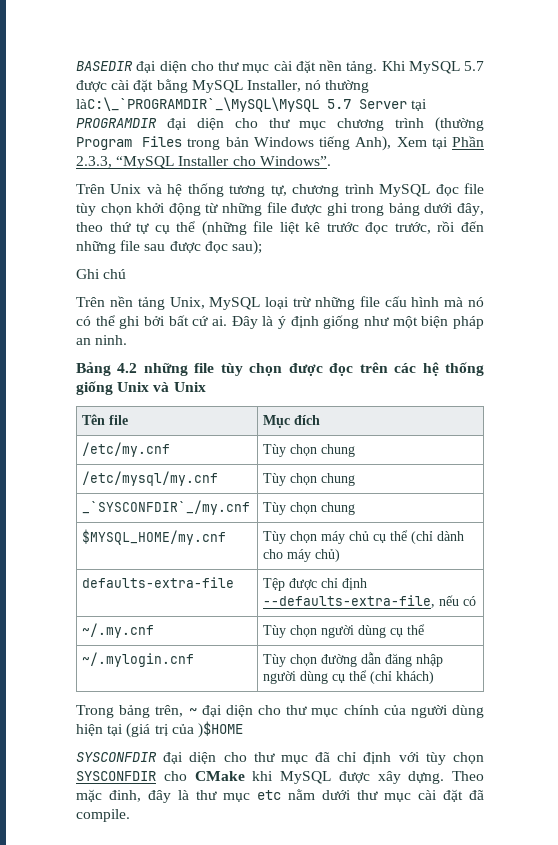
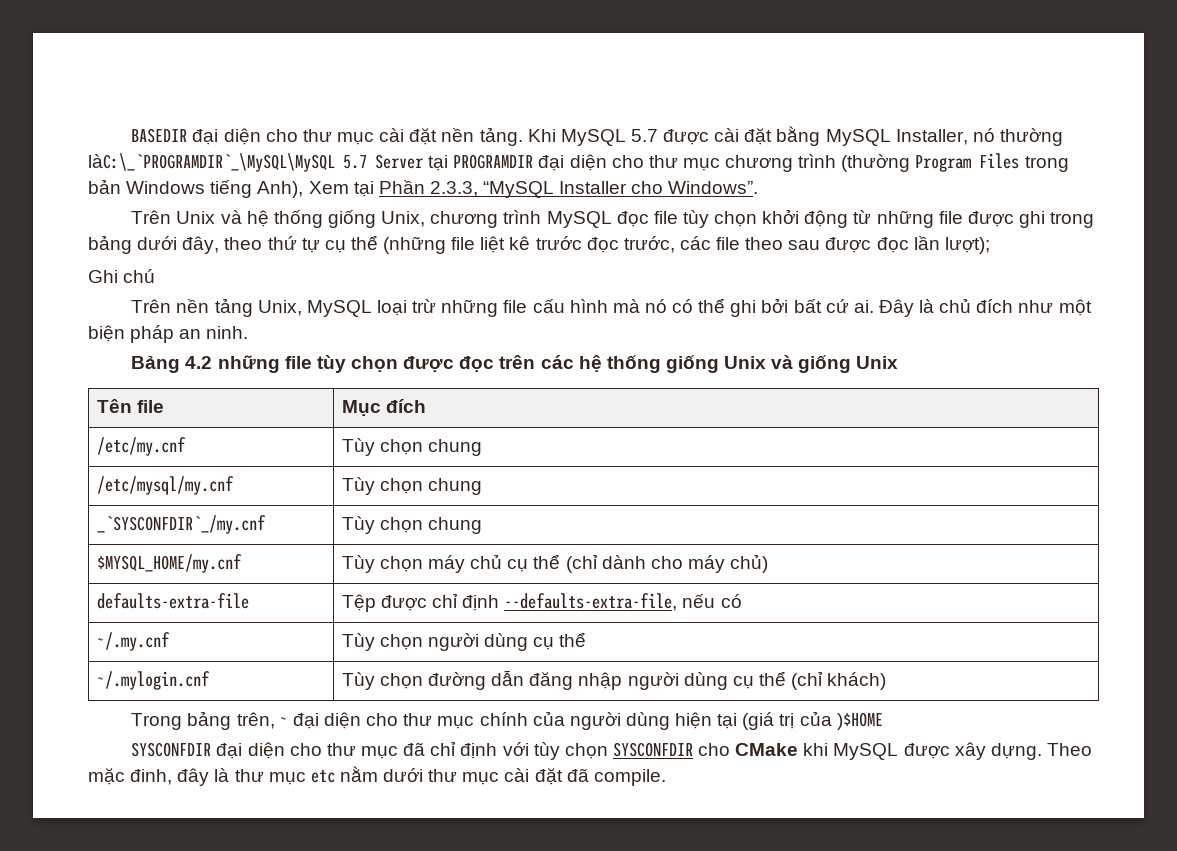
- Trên Unix và hệ thống tương tự, chương trình MySQL đọc file tùy chọn khởi động từ những file được ghi trong bảng dưới đây, theo thứ tự cụ thể (những file liệt kê trước đọc trước, rồi đến những file sau được đọc sau);
+ Trên Unix và hệ thống giống Unix, chương trình MySQL đọc file tùy chọn khởi động từ những file được ghi trong bảng dưới đây, theo thứ tự cụ thể (những file liệt kê trước đọc trước, các file theo sau được đọc lần lượt);
- Đây là ý định giống như một biện pháp an ninh.
+ Đây là chủ đích như một biện pháp an ninh.
- Bảng 4.2 những file tùy chọn được đọc trên các hệ thống giống Unix và Unix
+ Bảng 4.2 những file tùy chọn được đọc trên các hệ thống giống Unix và giống Unix

